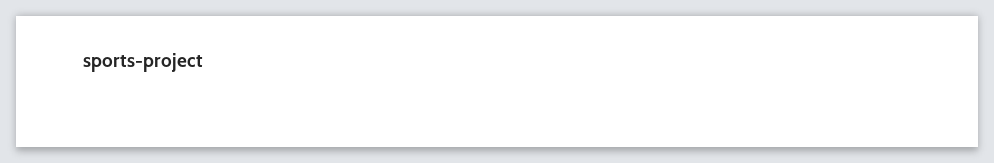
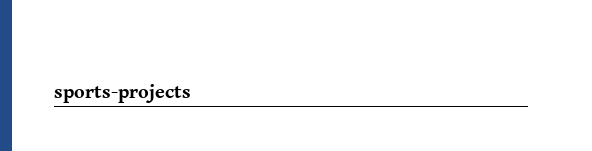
- sports-project
+ sports-projects

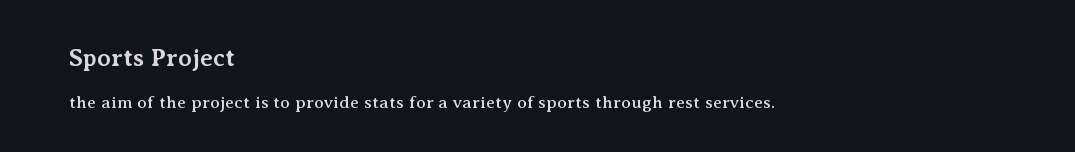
- sports-projects
+ Sports Project
+ the aim of the project is to provide stats for a variety of sports through rest services.

